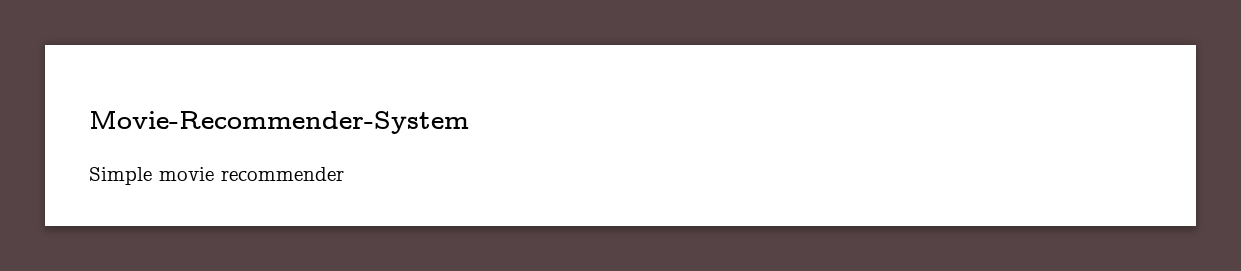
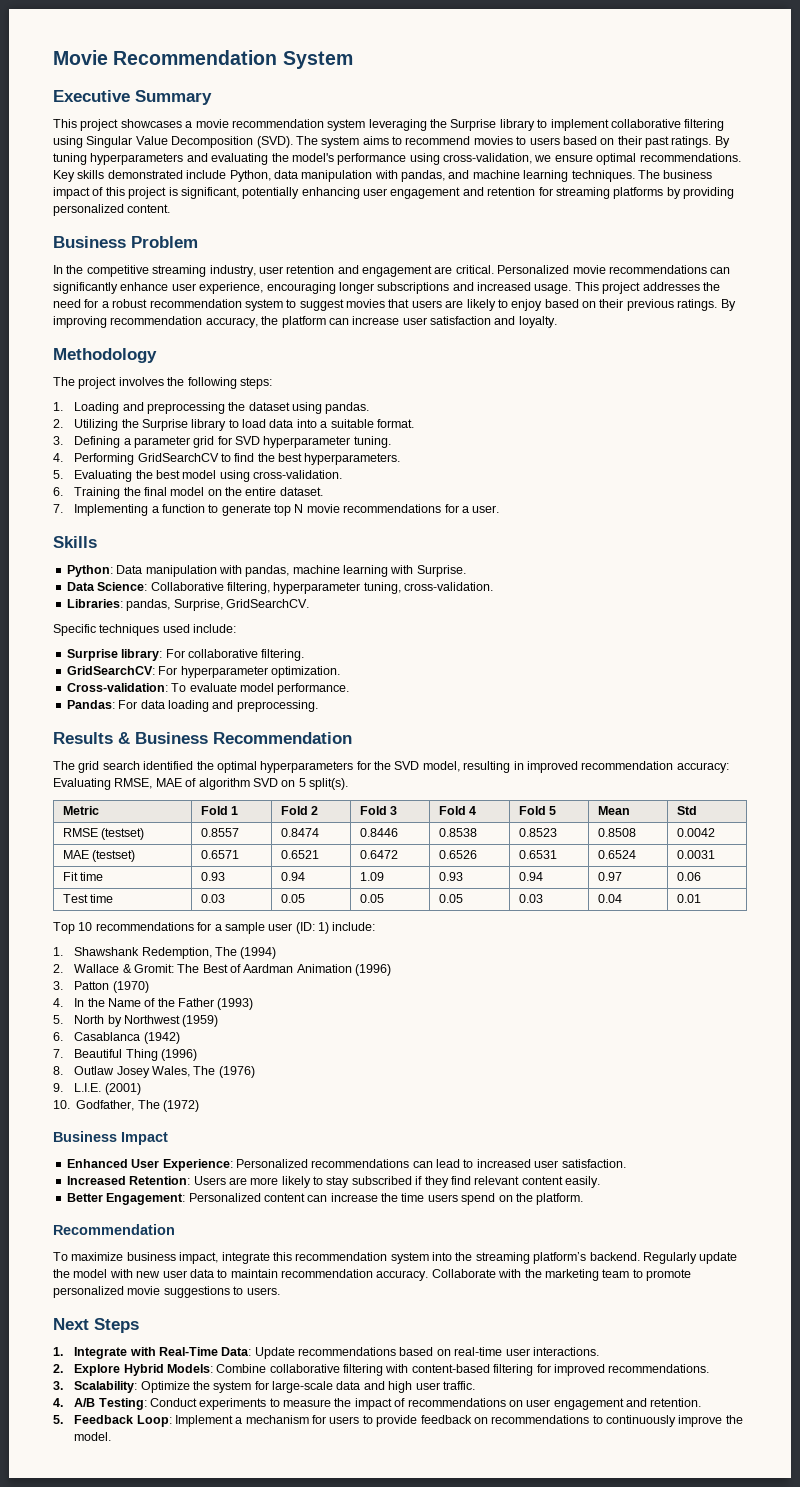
- Movie-Recommender-System
- Simple movie recommender
+ Movie Recommendation System
+ Executive Summary
+ This project showcases a movie recommendation system leveraging the Surprise library to implement collaborative filtering using Singular Value Decomposition (SVD). The system aims to recommend movies to users based on their past ratings. By tuning hyperparameters and evaluating the model's performance using cross-validation, we ensure optimal recommendations. Key skills demonstrated include Python, data manipulation with pandas, and machine learning techniques. The business impact of this project is significant, potentially enhancing user engagement and retention for streaming platforms by providing personalized content.
+ Business Problem
+ In the competitive streaming industry, user retention and engagement are critical. Personalized movie recommendations can significantly enhance user experience, encouraging longer subscriptions and increased usage. This project addresses the need for a robust recommendation system to suggest movies that users are likely to enjoy based on their previous ratings. By improving recommendation accuracy, the platform can increase user satisfaction and loyalty.
+ Methodology
+ The project involves the following steps:
+ 1. Loading and preprocessing the dataset using pandas.
+ 2. Utilizing the Surprise library to load data into a suitable format.
+ 3. Defining a parameter grid for SVD hyperparameter tuning.
+ 4. Performing GridSearchCV to find the best hyperparameters.
+ 5. Evaluating the best model using cross-validation.
+ 6. Training the final model on the entire dataset.
+ 7. Implementing a function to generate top N movie recommendations for a user.
+ Skills
+ Python: Data manipulation with pandas, machine learning with Surprise.
+ Data Science: Collaborative filtering, hyperparameter tuning, cross-validation.
+ Libraries: pandas, Surprise, GridSearchCV.
+ Specific techniques used include:
+ Surprise library: For collaborative filtering.
+ GridSearchCV: For hyperparameter optimization.
+ Cross-validation: To evaluate model performance.
+ Pandas: For data loading and preprocessing.
+ Results & Business Recommendation
+ The grid search identified the optimal hyperparameters for the SVD model, resulting in improved recommendation accuracy: Evaluating RMSE, MAE of algorithm SVD on 5 split(s).
+ Metric | Fold 1 | Fold 2 | Fold 3 | Fold 4 | Fold 5 | Mean | Std
+ RMSE (testset) | 0.8557 | 0.8474 | 0.8446 | 0.8538 | 0.8523 | 0.8508 | 0.0042
+ MAE (testset) | 0.6571 | 0.6521 | 0.6472 | 0.6526 | 0.6531 | 0.6524 | 0.0031
+ Fit time | 0.93 | 0.94 | 1.09 | 0.93 | 0.94 | 0.97 | 0.06
+ Test time | 0.03 | 0.05 | 0.05 | 0.05 | 0.03 | 0.04 | 0.01
+ Top 10 recommendations for a sample user (ID: 1) include:
+ 1. Shawshank Redemption, The (1994)
+ 2. Wallace & Gromit: The Best of Aardman Animation (1996)
+ 3. Patton (1970)
+ 4. In the Name of the Father (1993)
+ 5. North by Northwest (1959)
+ 6. Casablanca (1942)
+ 7. Beautiful Thing (1996)
+ 8. Outlaw Josey Wales, The (1976)
+ 9. L.I.E. (2001)
+ 10. Godfather, The (1972)
+ Business Impact
+ Enhanced User Experience: Personalized recommendations can lead to increased user satisfaction.
+ Increased Retention: Users are more likely to stay subscribed if they find relevant content easily.
+ Better Engagement: Personalized content can increase the time users spend on the platform.
+ Recommendation
+ To maximize business impact, integrate this recommendation system into the streaming platform’s backend. Regularly update the model with new user data to maintain recommendation accuracy. Collaborate with the marketing team to promote personalized movie suggestions to users.
+ Next Steps
+ 1. Integrate with Real-Time Data: Update recommendations based on real-time user interactions.
+ 2. Explore Hybrid Models: Combine collaborative filtering with content-based filtering for improved recommendations.
+ 3. Scalability: Optimize the system for large-scale data and high user traffic.
+ 4. A/B Testing: Conduct experiments to measure the impact of recommendations on user engagement and retention.
+ 5. Feedback Loop: Implement a mechanism for users to provide feedback on recommendations to continuously improve the model.

